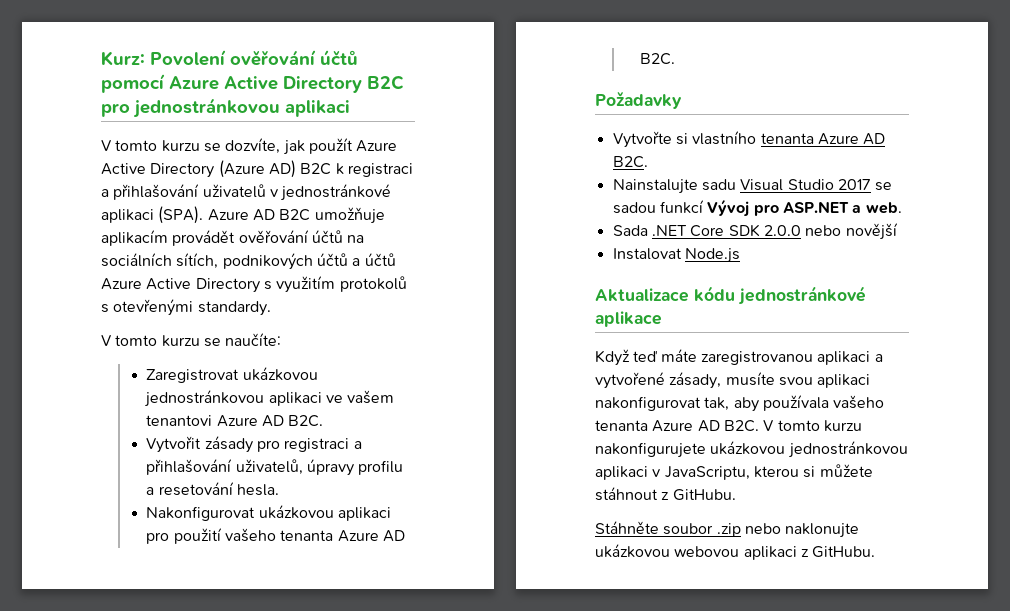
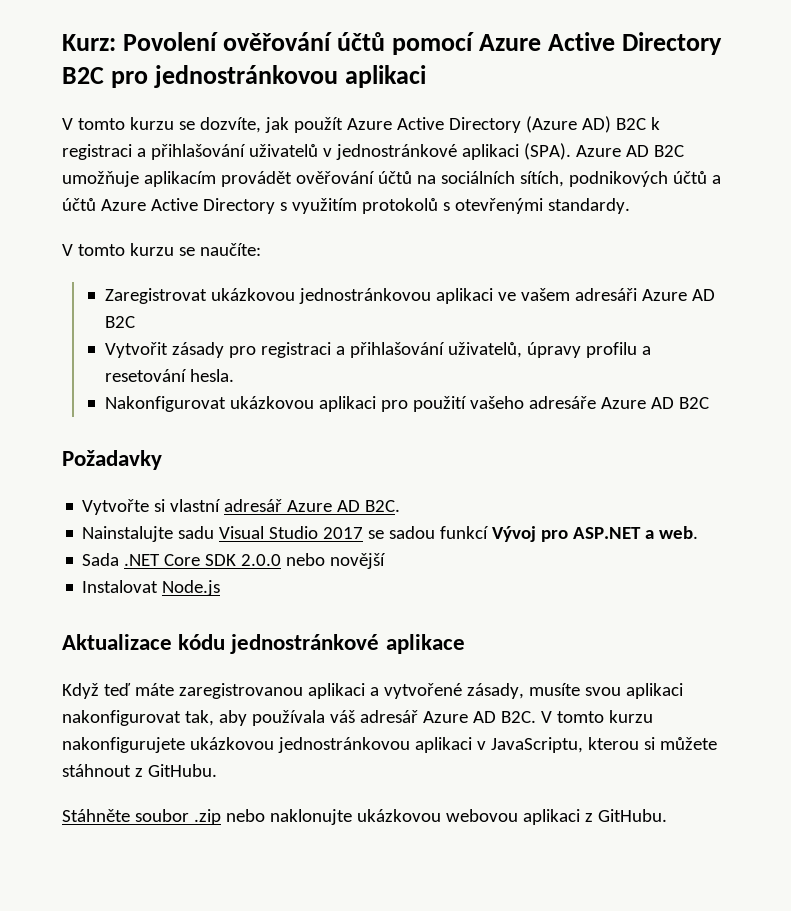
- Zaregistrovat ukázkovou jednostránkovou aplikaci ve vašem tenantovi Azure AD B2C.
+ Zaregistrovat ukázkovou jednostránkovou aplikaci ve vašem adresáři Azure AD B2C
- Nakonfigurovat ukázkovou aplikaci pro použití vašeho tenanta Azure AD B2C.
+ Nakonfigurovat ukázkovou aplikaci pro použití vašeho adresáře Azure AD B2C
- Vytvořte si vlastního tenanta Azure AD B2C.
+ Vytvořte si vlastní adresář Azure AD B2C.
- Když teď máte zaregistrovanou aplikaci a vytvořené zásady, musíte svou aplikaci nakonfigurovat tak, aby používala vašeho tenanta Azure AD B2C. V tomto kurzu nakonfigurujete ukázkovou jednostránkovou aplikaci v JavaScriptu, kterou si můžete stáhnout z GitHubu.
+ Když teď máte zaregistrovanou aplikaci a vytvořené zásady, musíte svou aplikaci nakonfigurovat tak, aby používala váš adresář Azure AD B2C. V tomto kurzu nakonfigurujete ukázkovou jednostránkovou aplikaci v JavaScriptu, kterou si můžete stáhnout z GitHubu.

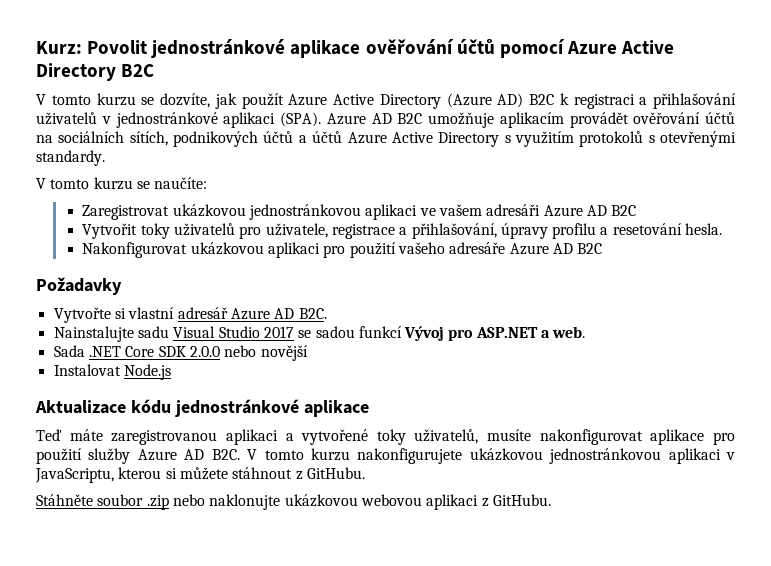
- Kurz: Povolení ověřování účtů pomocí Azure Active Directory B2C pro jednostránkovou aplikaci
+ Kurz: Povolit jednostránkové aplikace ověřování účtů pomocí Azure Active Directory B2C
- Vytvořit zásady pro registraci a přihlašování uživatelů, úpravy profilu a resetování hesla.
+ Vytvořit toky uživatelů pro uživatele, registrace a přihlašování, úpravy profilu a resetování hesla.
- Když teď máte zaregistrovanou aplikaci a vytvořené zásady, musíte svou aplikaci nakonfigurovat tak, aby používala váš adresář Azure AD B2C. V tomto kurzu nakonfigurujete ukázkovou jednostránkovou aplikaci v JavaScriptu, kterou si můžete stáhnout z GitHubu.
+ Teď máte zaregistrovanou aplikaci a vytvořené toky uživatelů, musíte nakonfigurovat aplikace pro použití služby Azure AD B2C. V tomto kurzu nakonfigurujete ukázkovou jednostránkovou aplikaci v JavaScriptu, kterou si můžete stáhnout z GitHubu.

